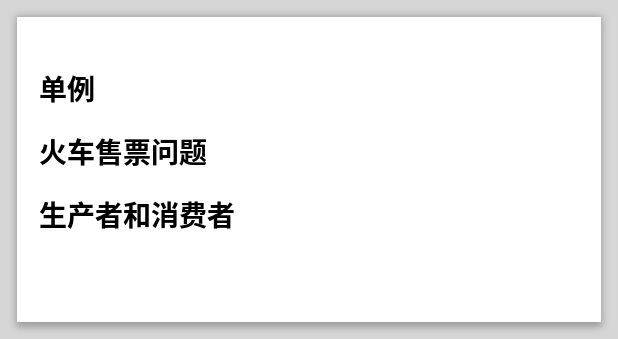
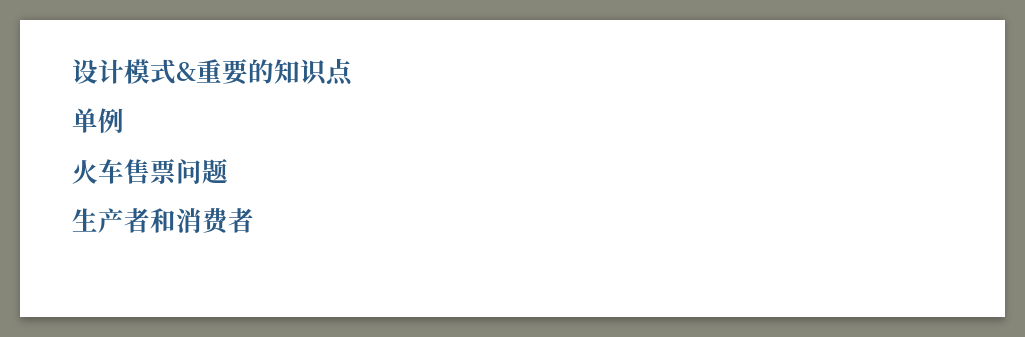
+ 设计模式&重要的知识点

